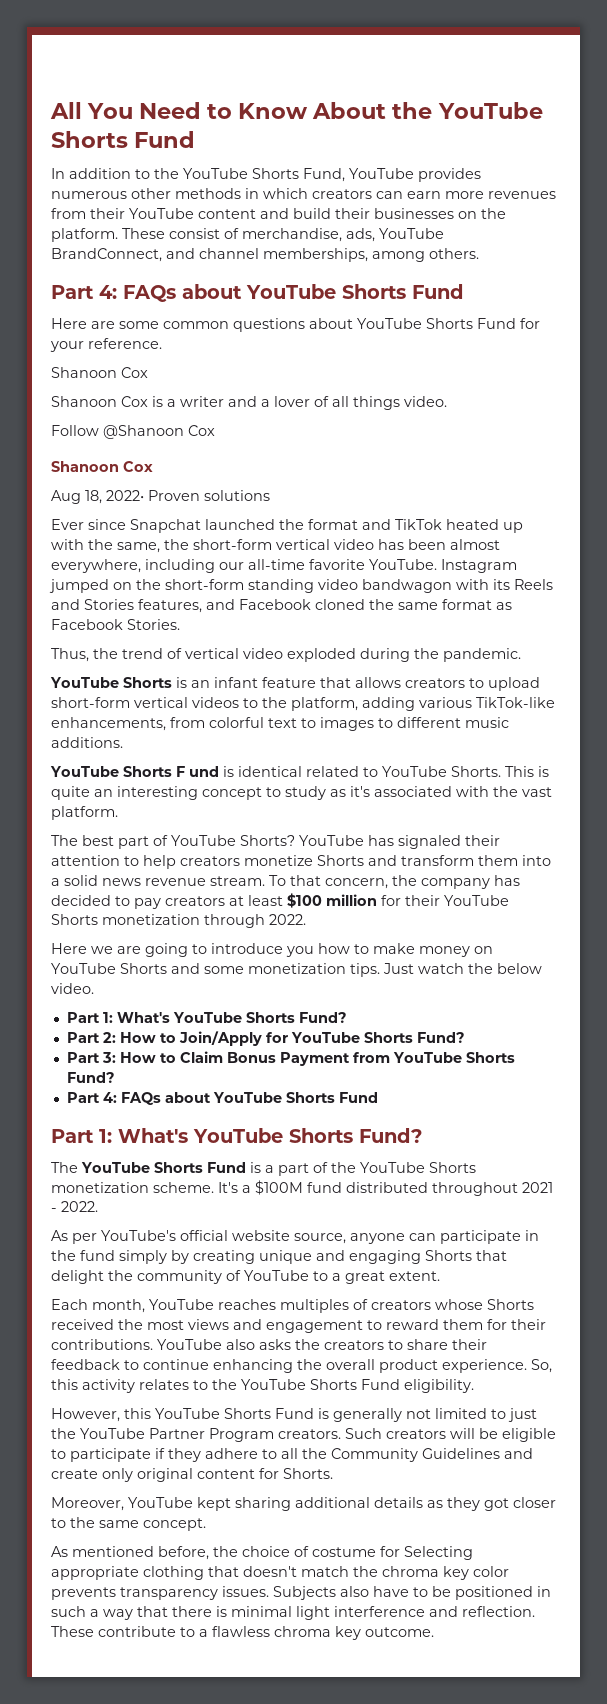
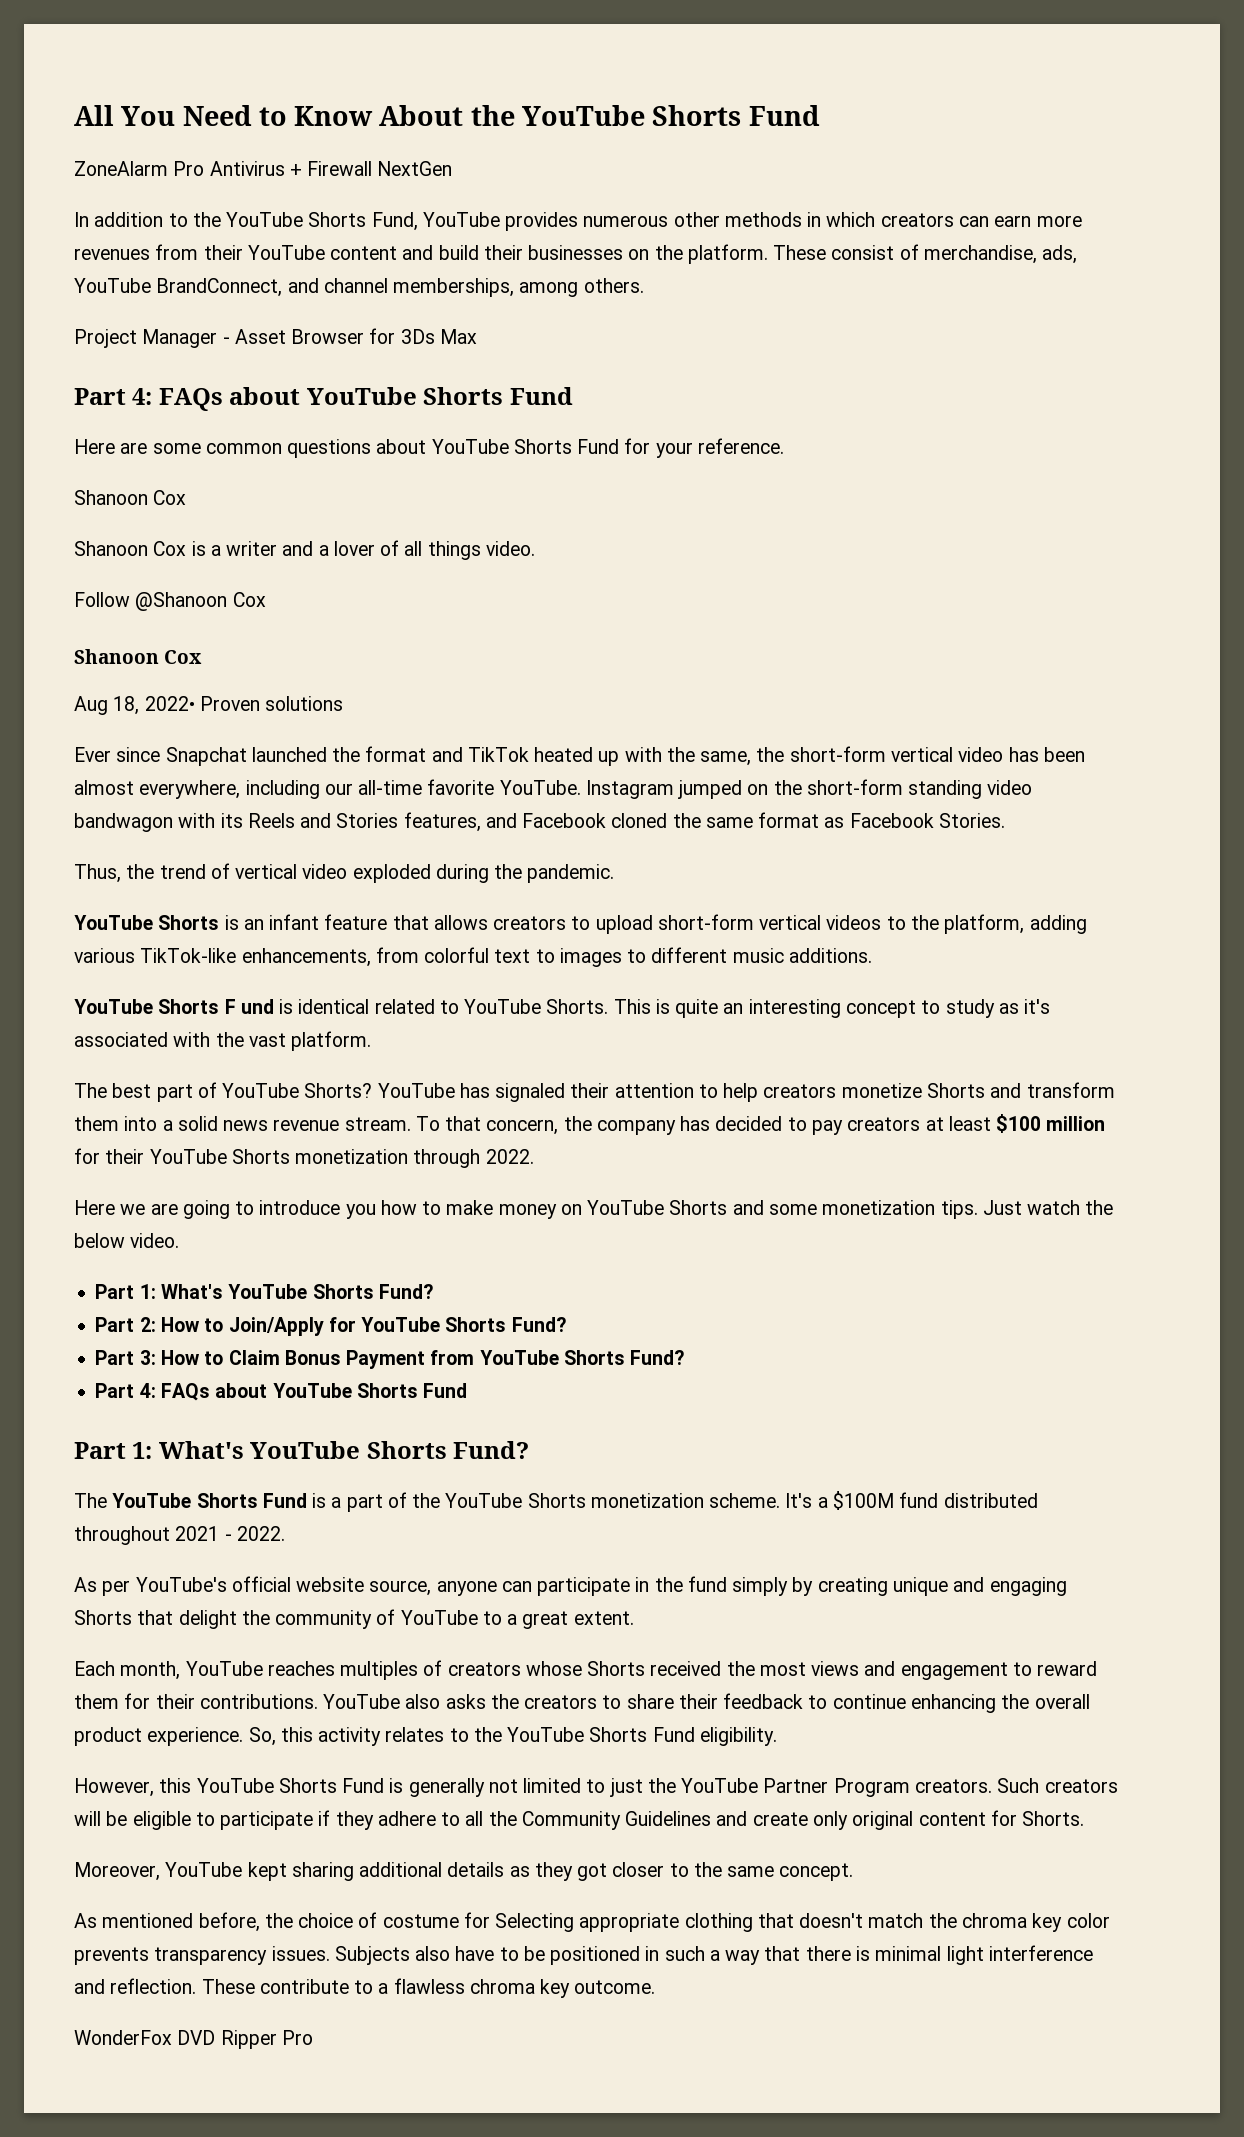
+ ZoneAlarm Pro Antivirus + Firewall NextGen
+ Project Manager - Asset Browser for 3Ds Max
+ WonderFox DVD Ripper Pro

